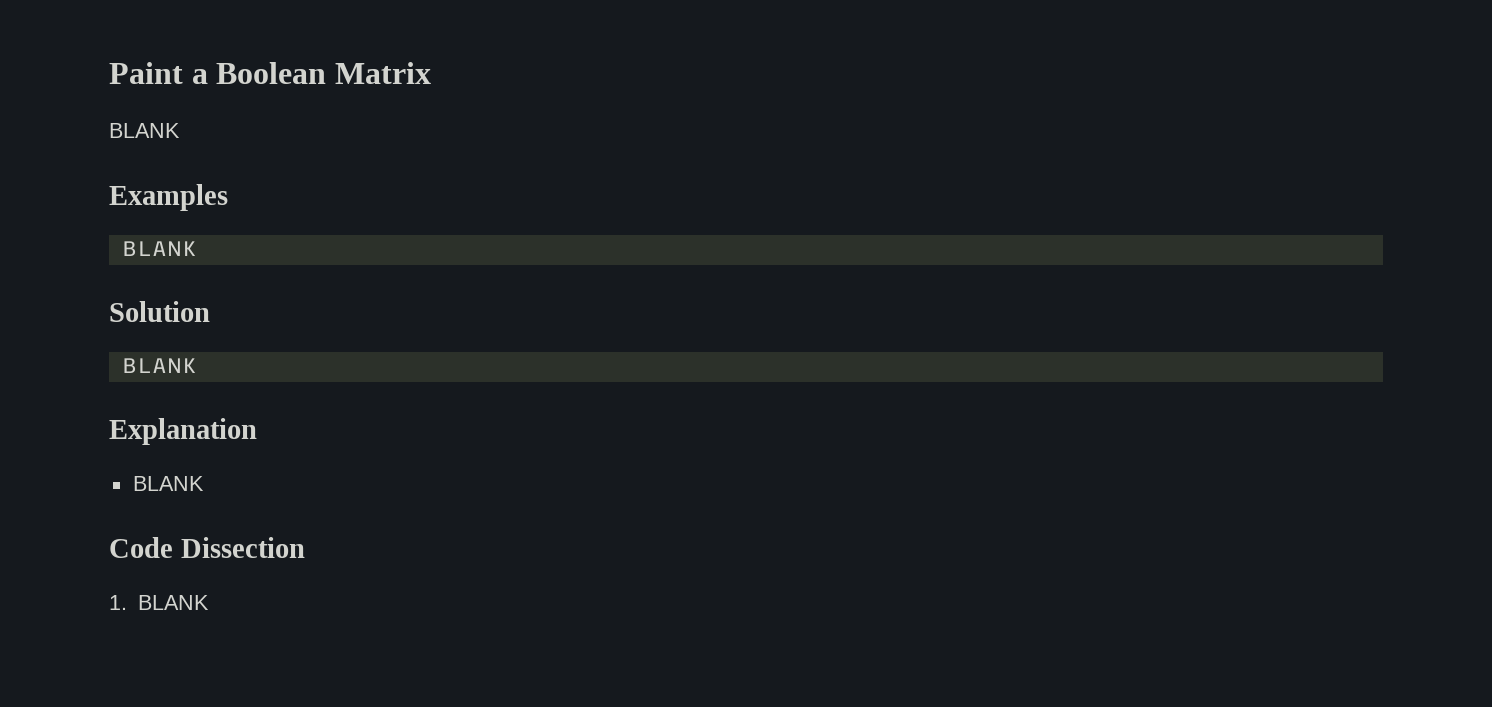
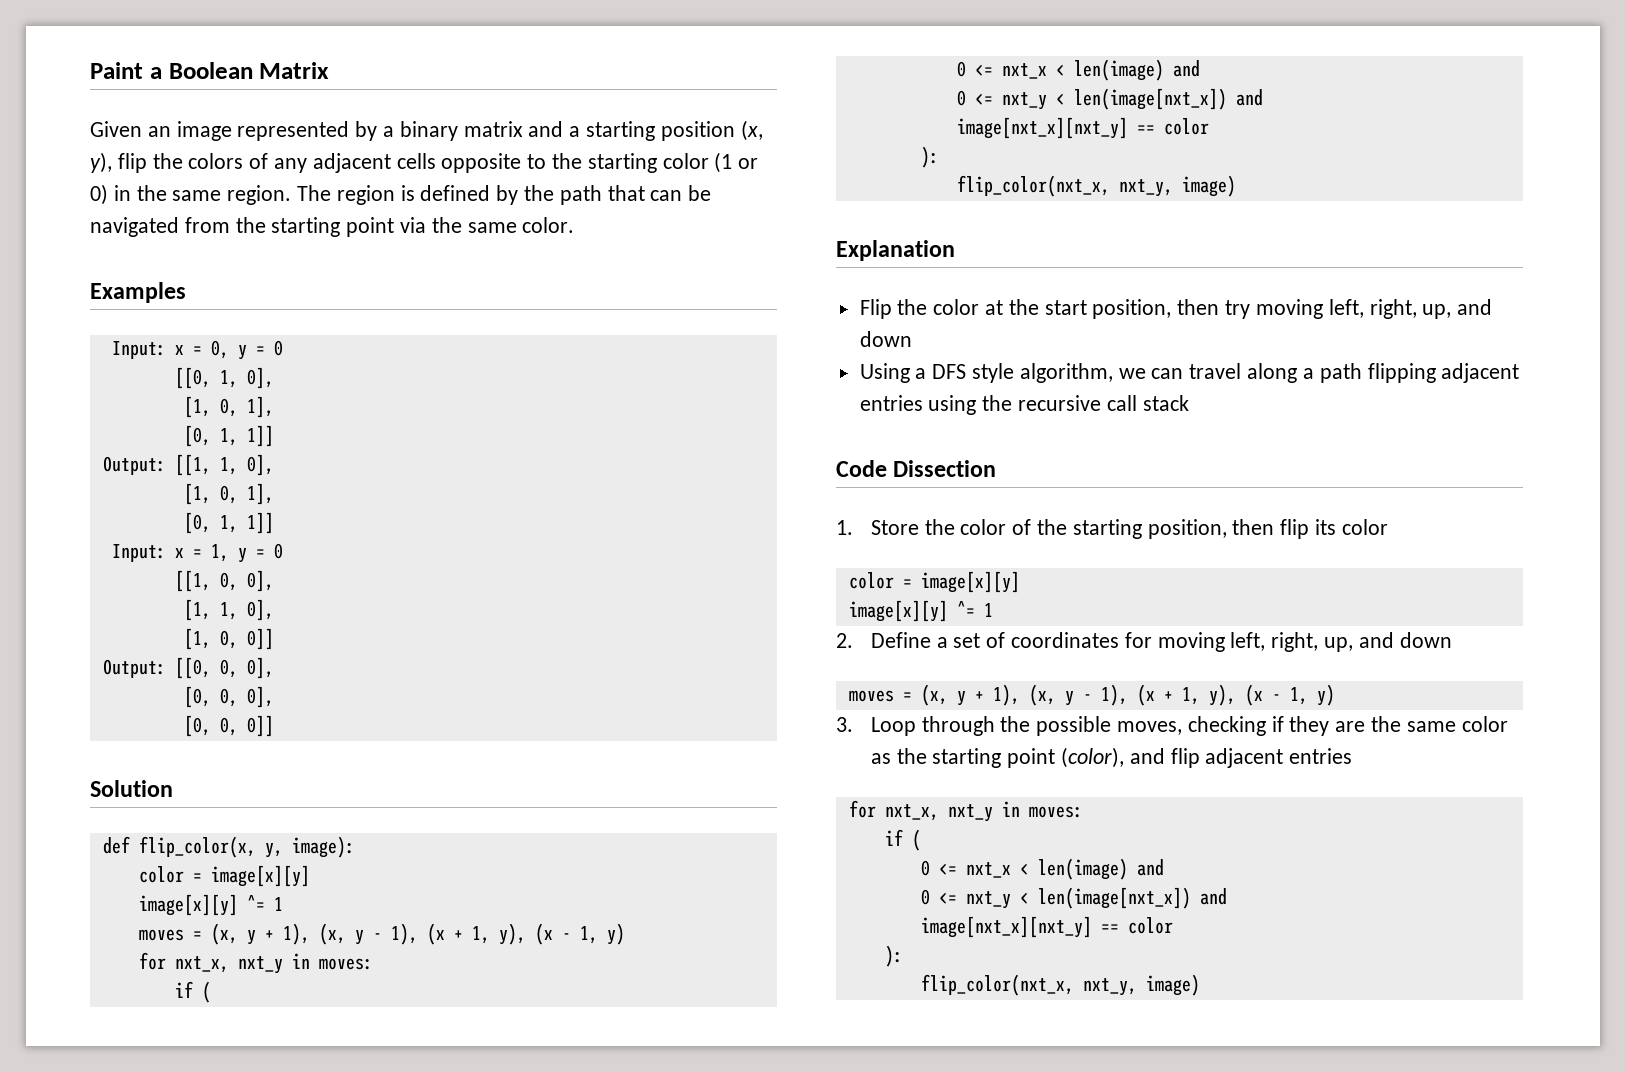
  Paint a Boolean Matrix
- BLANK
+ Given an image represented by a binary matrix and a starting position (x, y), flip the colors of any adjacent cells opposite to the starting color (1 or 0) in the same region. The region is defined by the path that can be navigated from the starting point via the same color.
  Examples
- BLANK
+ Input: x = 0, y = 0
+ [[0, 1, 0],
+ [1, 0, 1],
+ [0, 1, 1]]
+ Output: [[1, 1, 0],
+ [1, 0, 1],
+ [0, 1, 1]]
+ Input: x = 1, y = 0
+ [[1, 0, 0],
+ [1, 1, 0],
+ [1, 0, 0]]
+ Output: [[0, 0, 0],
+ [0, 0, 0],
+ [0, 0, 0]]
  Solution
- BLANK
+ def flip_color(x, y, image):
+ color = image[x][y]
+ image[x][y] ^= 1
+ moves = (x, y + 1), (x, y - 1), (x + 1, y), (x - 1, y)
+ for nxt_x, nxt_y in moves:
+ if (
+ 0 <= nxt_x < len(image) and
+ 0 <= nxt_y < len(image[nxt_x]) and
+ image[nxt_x][nxt_y] == color
+ ):
+ flip_color(nxt_x, nxt_y, image)
  Explanation
- BLANK
+ Flip the color at the start position, then try moving left, right, up, and down
+ Using a DFS style algorithm, we can travel along a path flipping adjacent entries using the recursive call stack
  Code Dissection
- 1. BLANK
+ 1. Store the color of the starting position, then flip its color
+ color = image[x][y]
+ image[x][y] ^= 1
+ 2. Define a set of coordinates for moving left, right, up, and down
+ moves = (x, y + 1), (x, y - 1), (x + 1, y), (x - 1, y)
+ 3. Loop through the possible moves, checking if they are the same color as the starting point (color), and flip adjacent entries
+ for nxt_x, nxt_y in moves:
+ if (
+ 0 <= nxt_x < len(image) and
+ 0 <= nxt_y < len(image[nxt_x]) and
+ image[nxt_x][nxt_y] == color
+ ):
+ flip_color(nxt_x, nxt_y, image)

